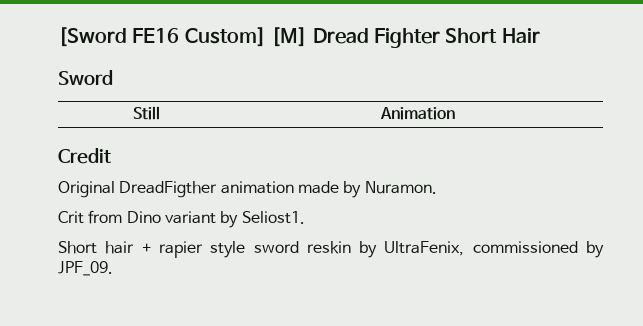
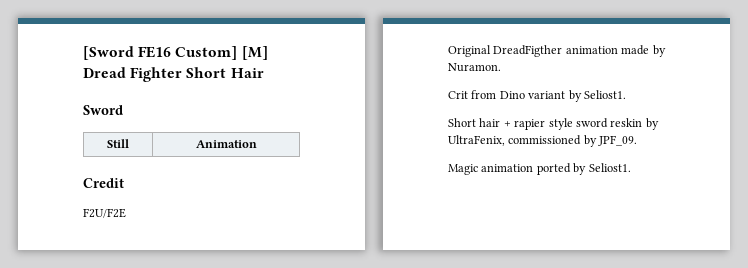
+ F2U/F2E
+ Magic animation ported by Seliost1.

